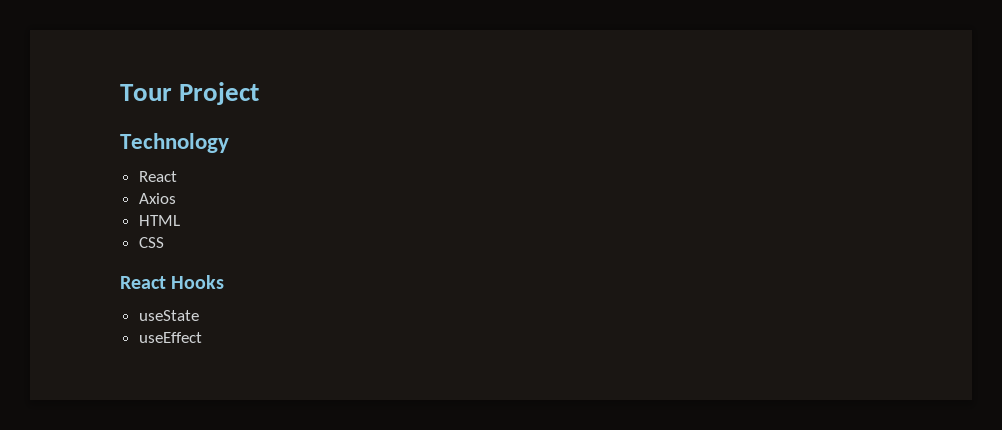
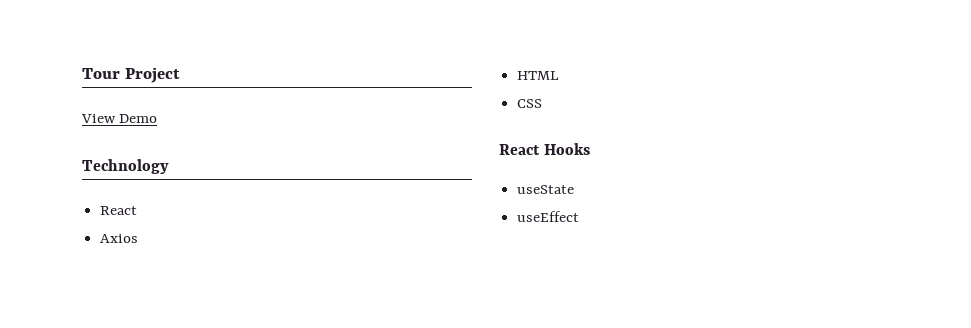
+ View Demo

